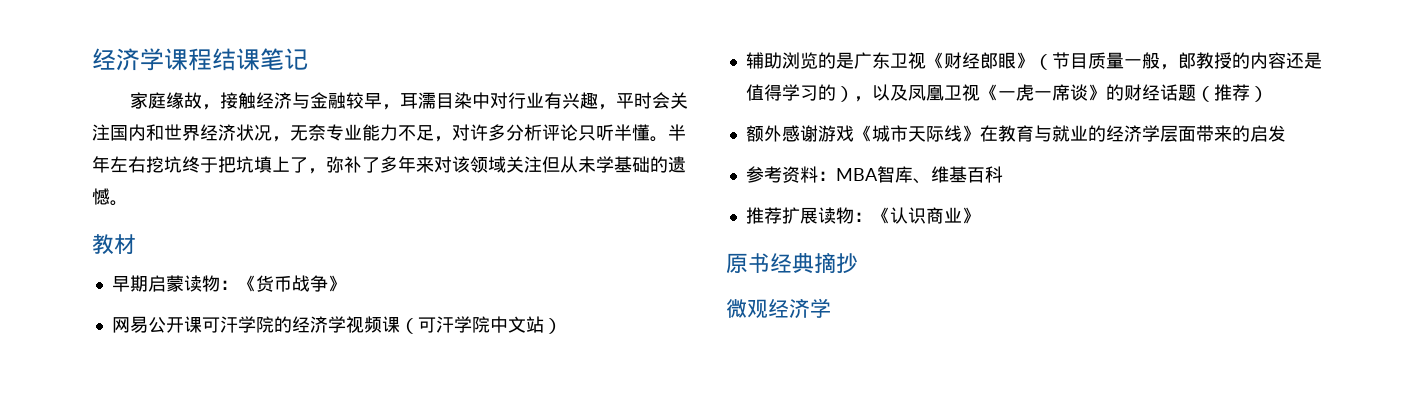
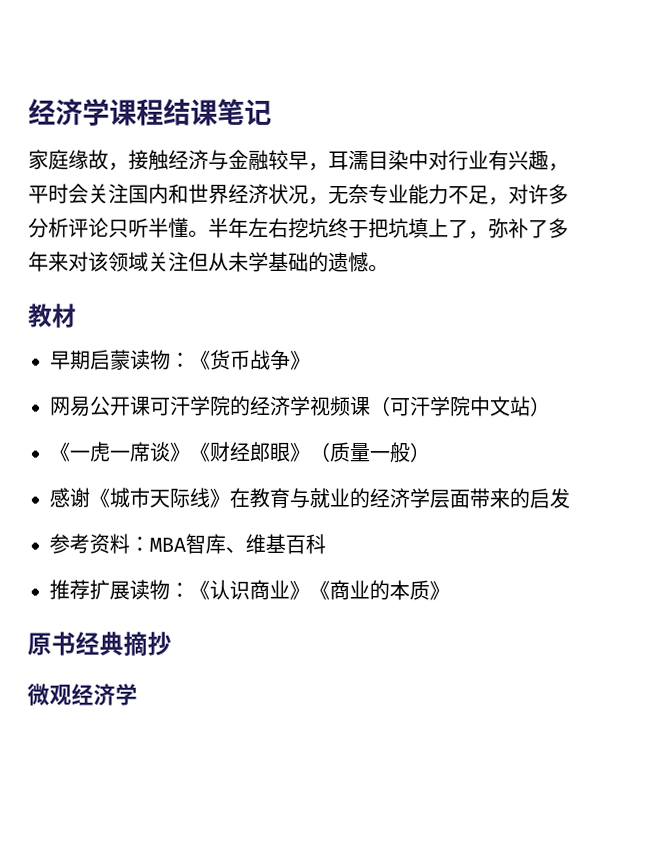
- 辅助浏览的是广东卫视《财经郎眼》（节目质量一般，郎教授的内容还是值得学习的），以及凤凰卫视《一虎一席谈》的财经话题（推荐）
- 额外感谢游戏《城市天际线》在教育与就业的经济学层面带来的启发
+ 《一虎一席谈》《财经郎眼》（质量一般）
+ 感谢《城市天际线》在教育与就业的经济学层面带来的启发
- 推荐扩展读物：《认识商业》
+ 推荐扩展读物：《认识商业》《商业的本质》

